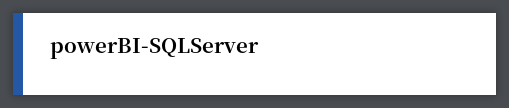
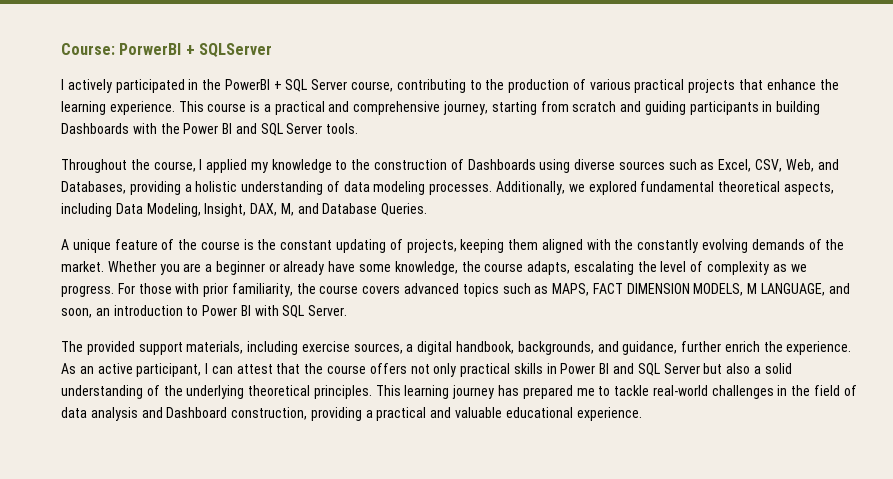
- powerBI-SQLServer
+ Course: PorwerBI + SQLServer
+ I actively participated in the PowerBI + SQL Server course, contributing to the production of various practical projects that enhance the learning experience. This course is a practical and comprehensive journey, starting from scratch and guiding participants in building Dashboards with the Power BI and SQL Server tools.
+ Throughout the course, I applied my knowledge to the construction of Dashboards using diverse sources such as Excel, CSV, Web, and Databases, providing a holistic understanding of data modeling processes. Additionally, we explored fundamental theoretical aspects, including Data Modeling, Insight, DAX, M, and Database Queries.
+ A unique feature of the course is the constant updating of projects, keeping them aligned with the constantly evolving demands of the market. Whether you are a beginner or already have some knowledge, the course adapts, escalating the level of complexity as we progress. For those with prior familiarity, the course covers advanced topics such as MAPS, FACT DIMENSION MODELS, M LANGUAGE, and soon, an introduction to Power BI with SQL Server.
+ The provided support materials, including exercise sources, a digital handbook, backgrounds, and guidance, further enrich the experience. As an active participant, I can attest that the course offers not only practical skills in Power BI and SQL Server but also a solid understanding of the underlying theoretical principles. This learning journey has prepared me to tackle real-world challenges in the field of data analysis and Dashboard construction, providing a practical and valuable educational experience.

